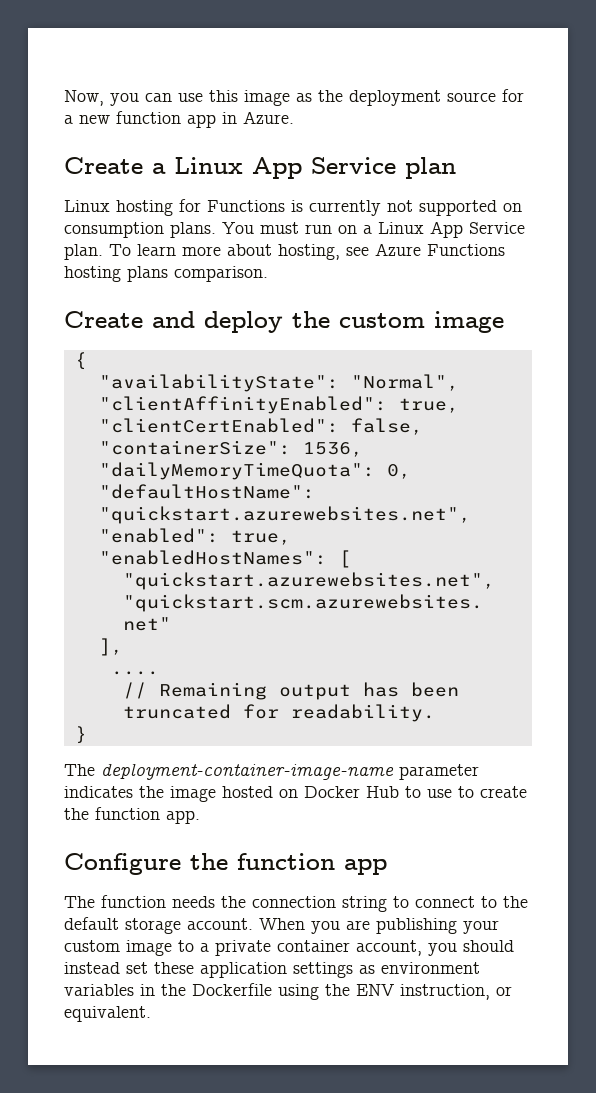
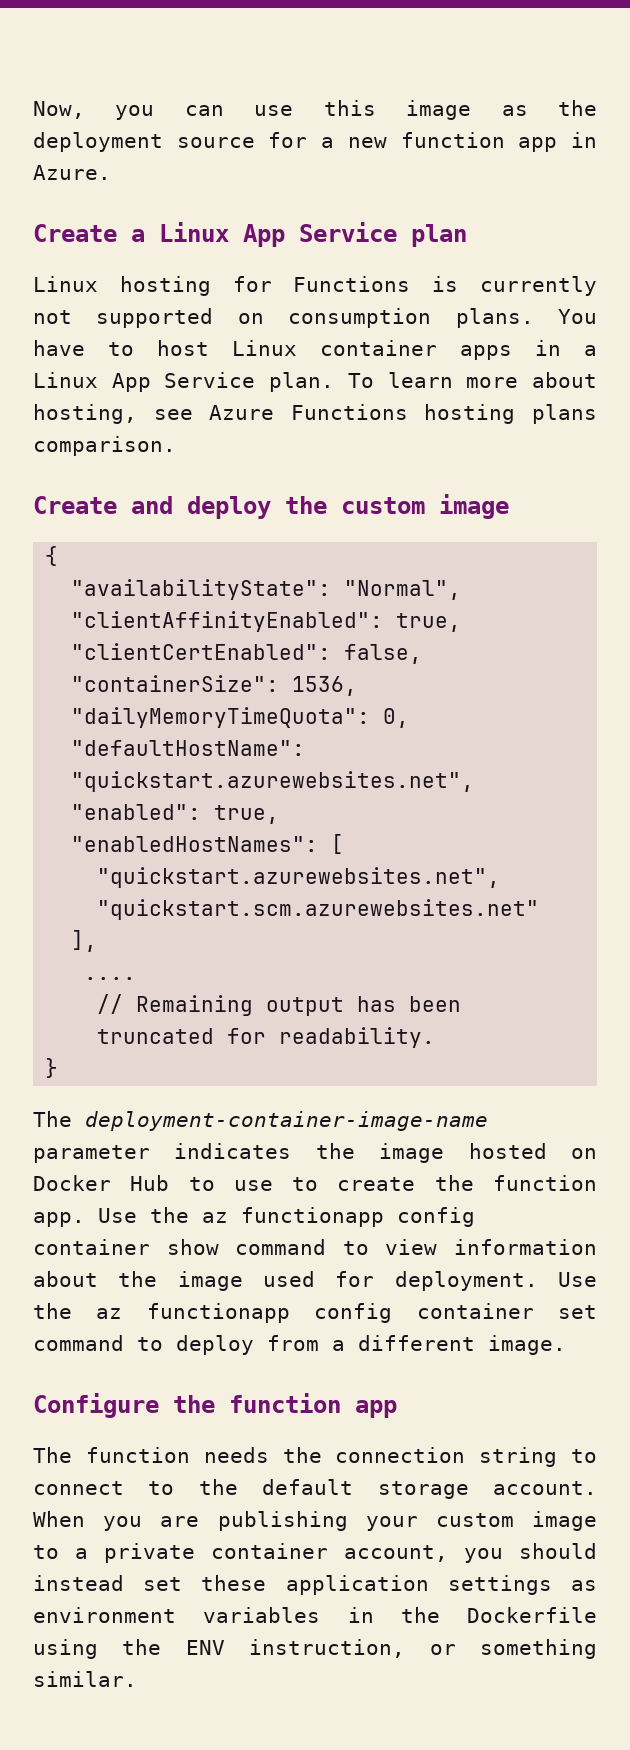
- You must run on a Linux App Service plan.
+ You have to host Linux container apps in a Linux App Service plan.
+ Use the az functionapp config container show command to view information about the image used for deployment. Use the az functionapp config container set command to deploy from a different image.
- When you are publishing your custom image to a private container account, you should instead set these application settings as environment variables in the Dockerfile using the ENV instruction, or equivalent.
+ When you are publishing your custom image to a private container account, you should instead set these application settings as environment variables in the Dockerfile using the ENV instruction, or something similar.

